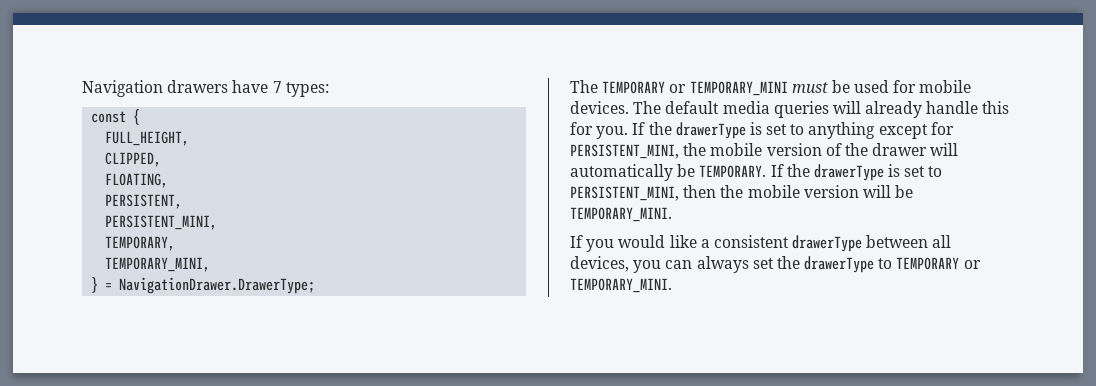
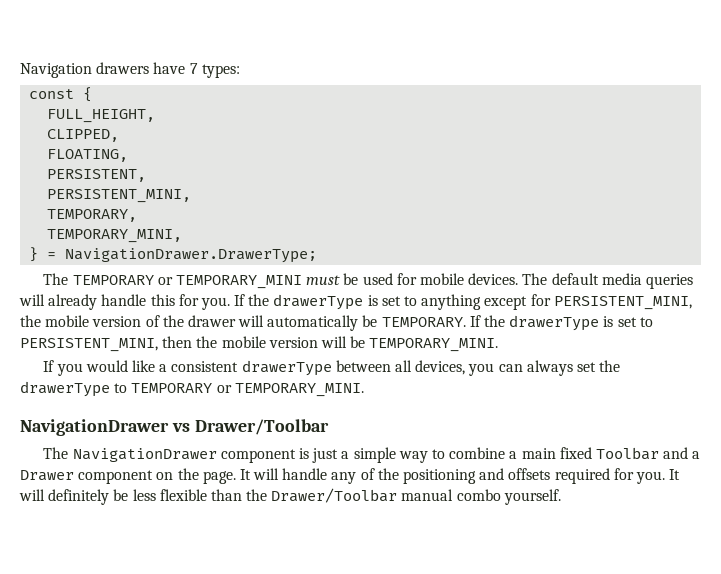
+ NavigationDrawer vs Drawer/Toolbar
+ The NavigationDrawer component is just a simple way to combine a main fixed Toolbar and a Drawer component on the page. It will handle any of the positioning and offsets required for you. It will definitely be less flexible than the Drawer/Toolbar manual combo yourself.

